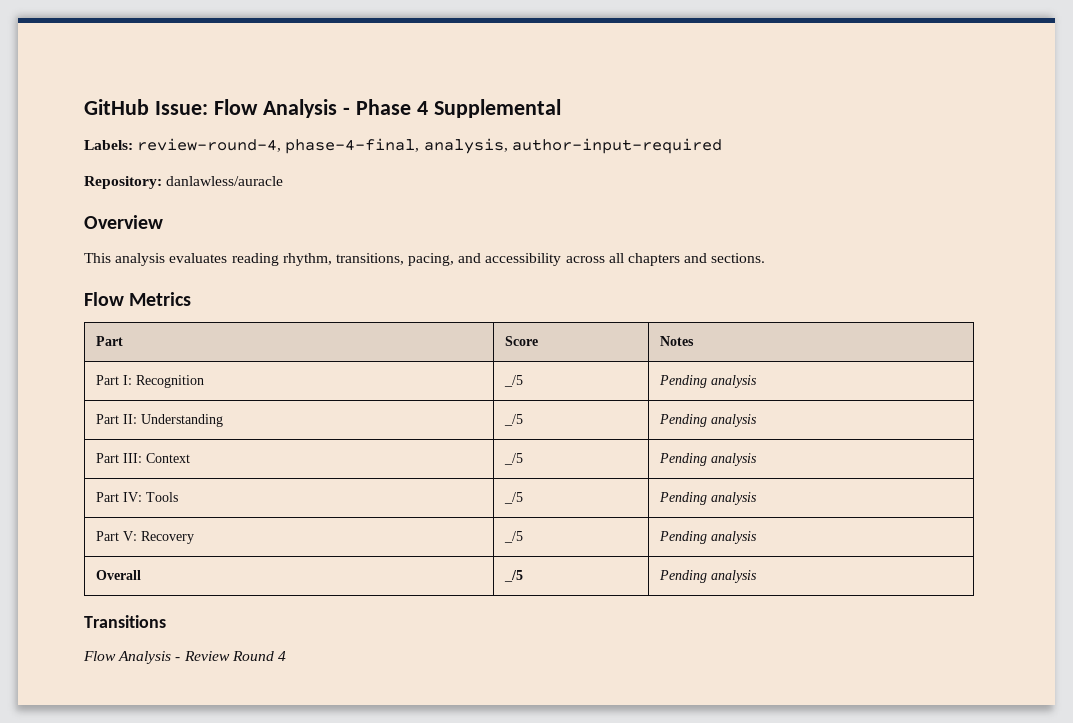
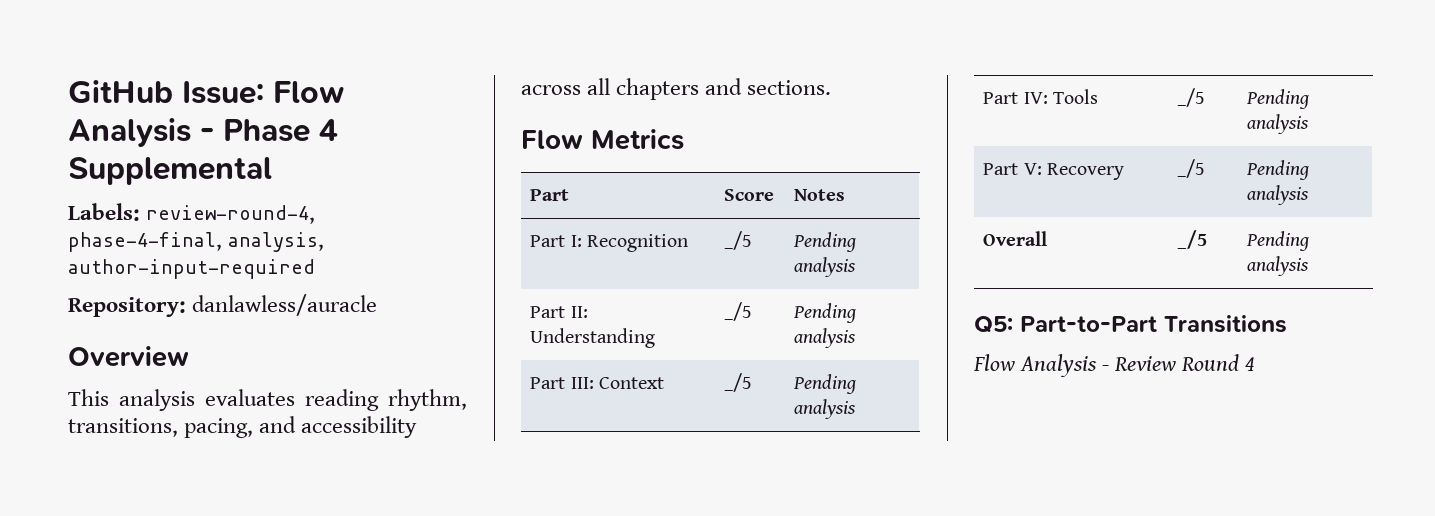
- Transitions
+ Q5: Part-to-Part Transitions

